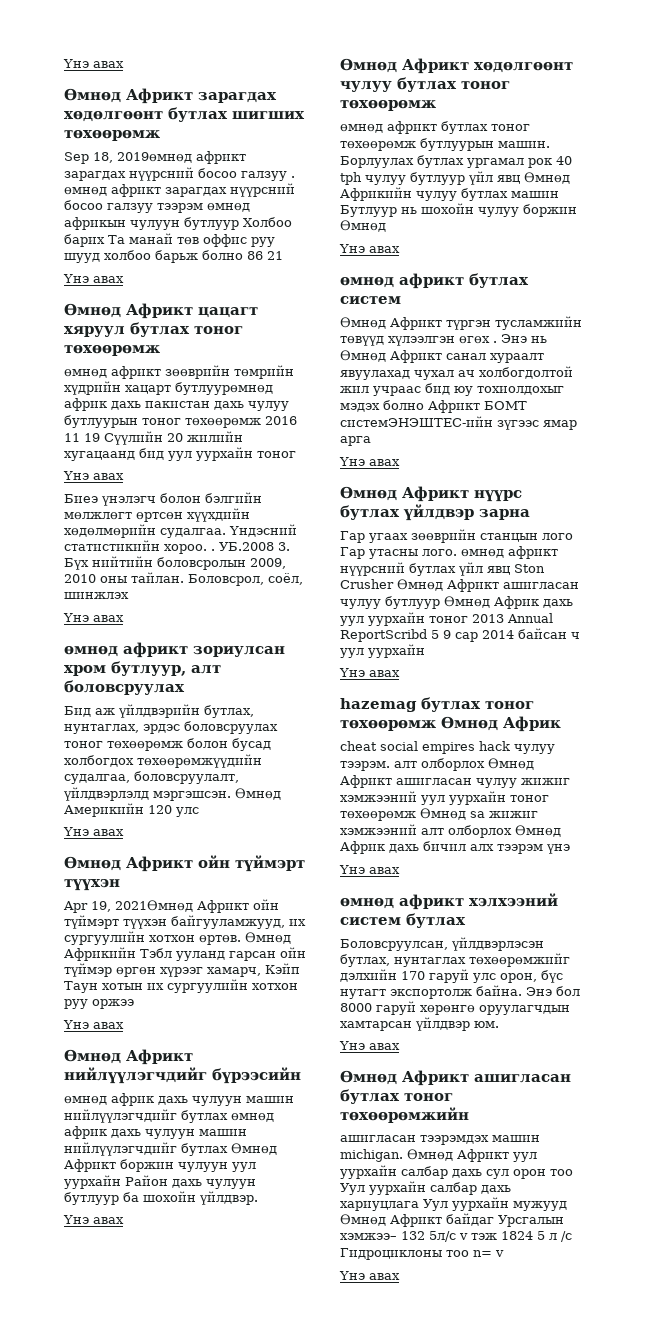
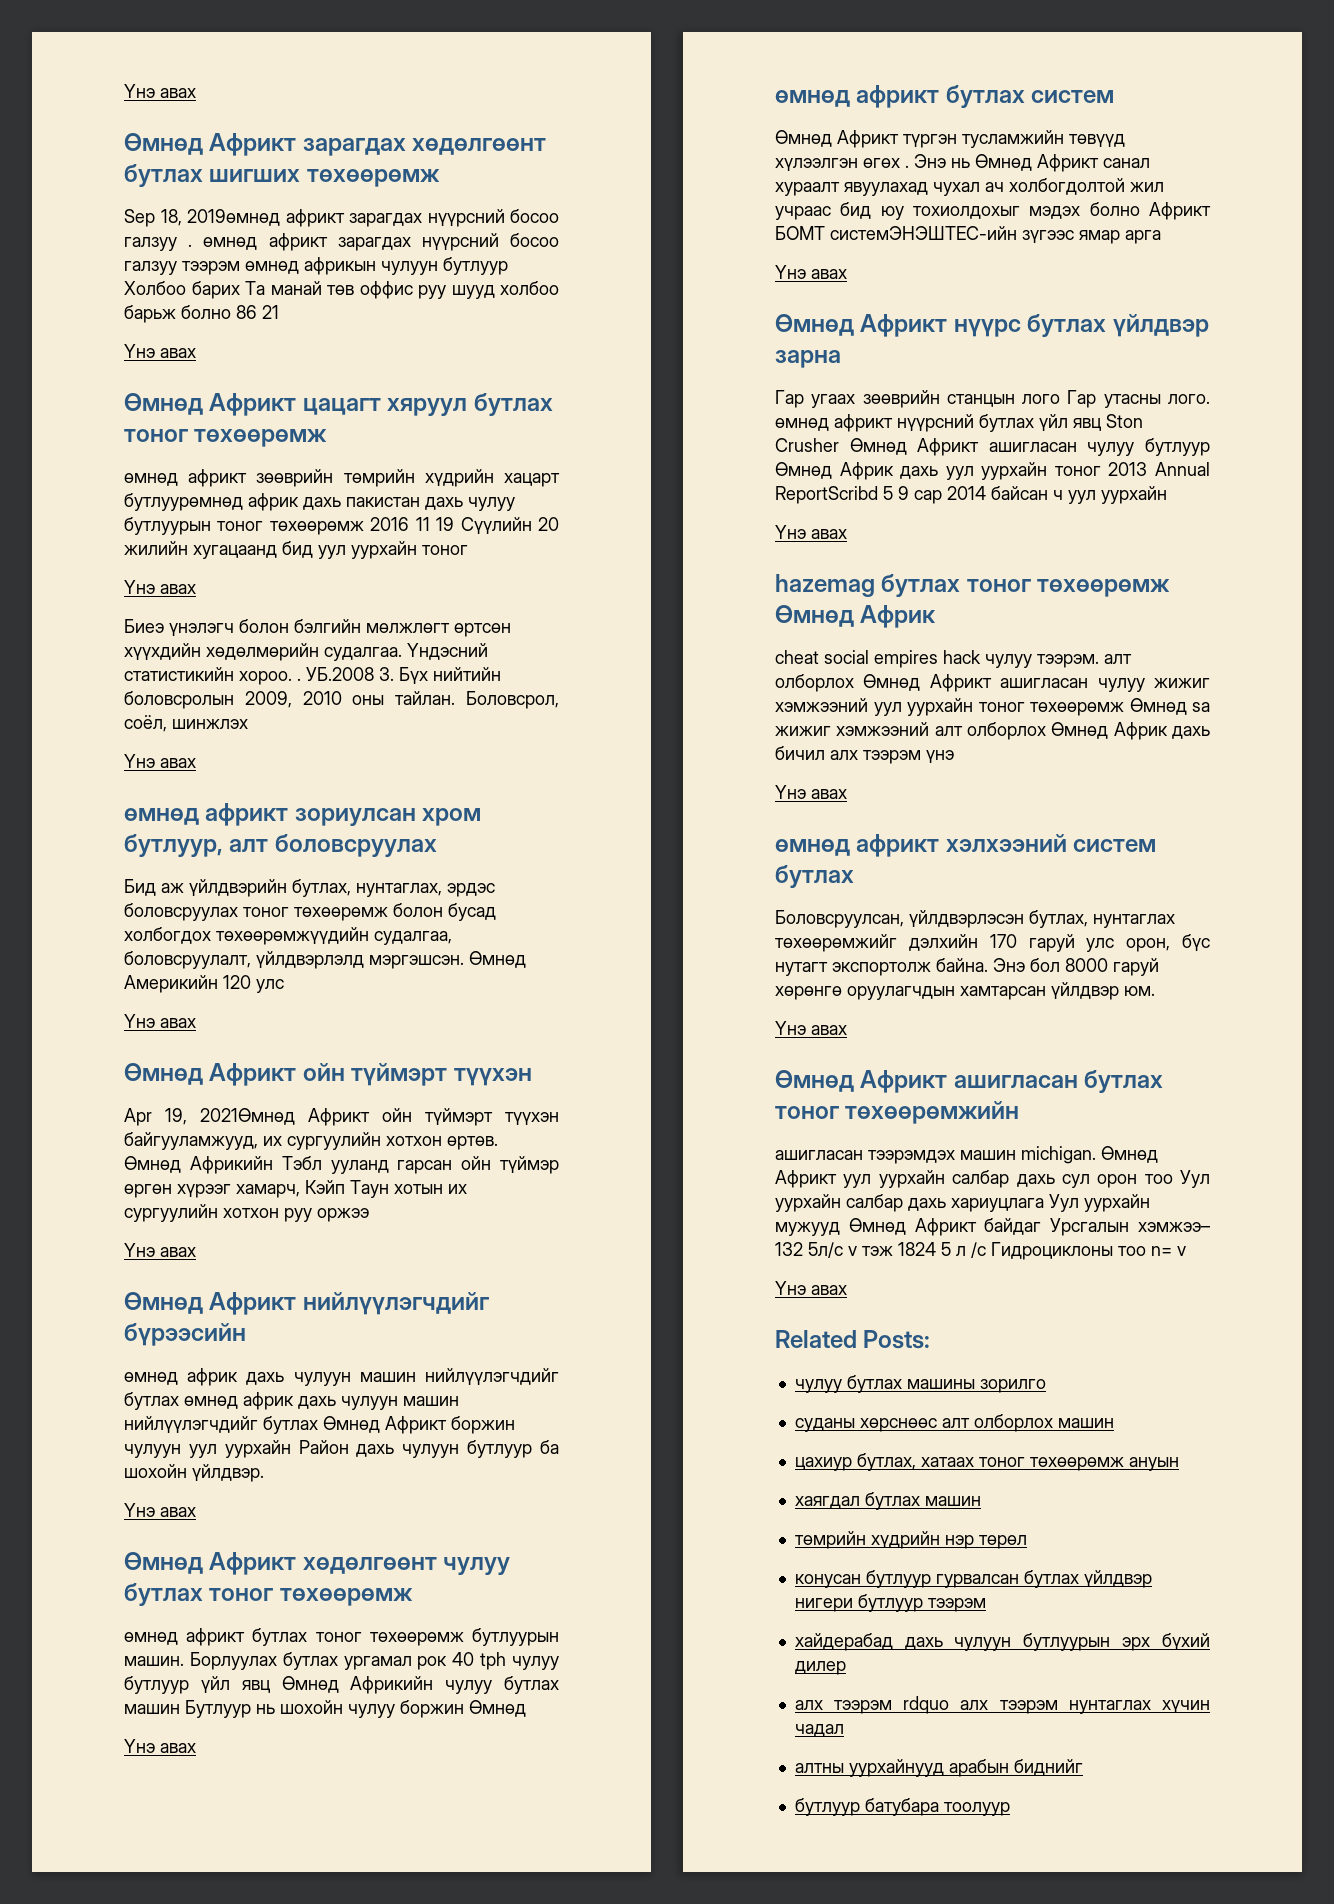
+ Related Posts:
+ чулуу бутлах машины зорилго
+ суданы хөрснөөс алт олборлох машин
+ цахиур бутлах, хатаах тоног төхөөрөмж ануын
+ хаягдал бутлах машин
+ төмрийн хүдрийн нэр төрөл
+ конусан бутлуур гурвалсан бутлах үйлдвэр нигери бутлуур тээрэм
+ хайдерабад дахь чулуун бутлуурын эрх бүхий дилер
+ алх тээрэм rdquo алх тээрэм нунтаглах хүчин чадал
+ алтны уурхайнууд арабын биднийг
+ бутлуур батубара тоолуур

